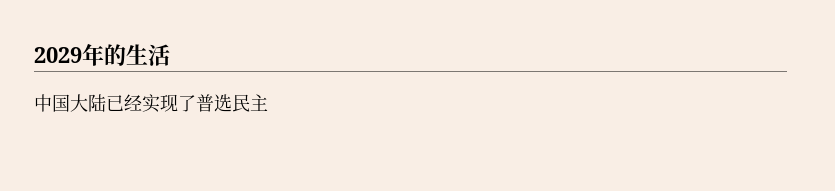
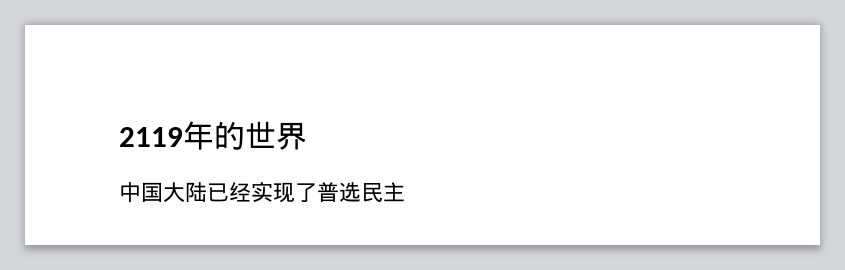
- 2029年的生活
+ 2119年的世界

